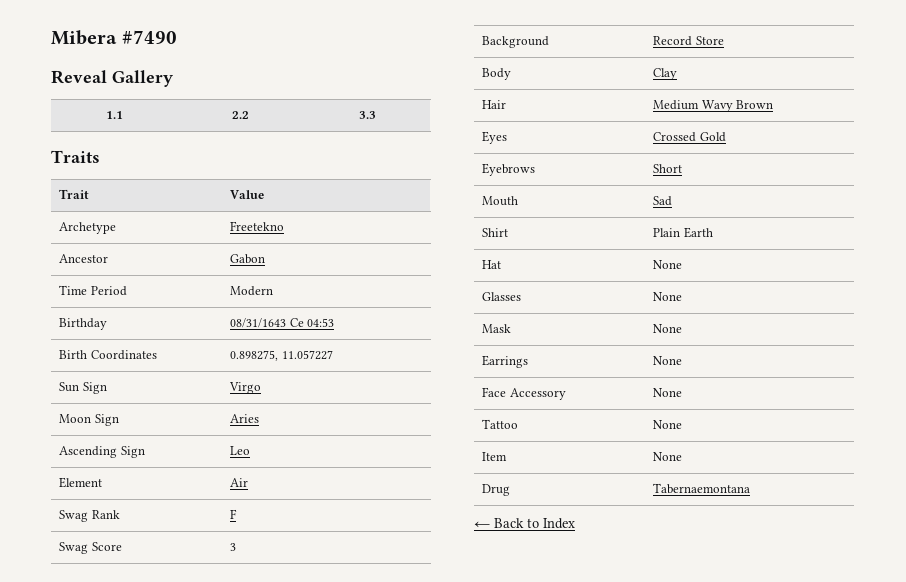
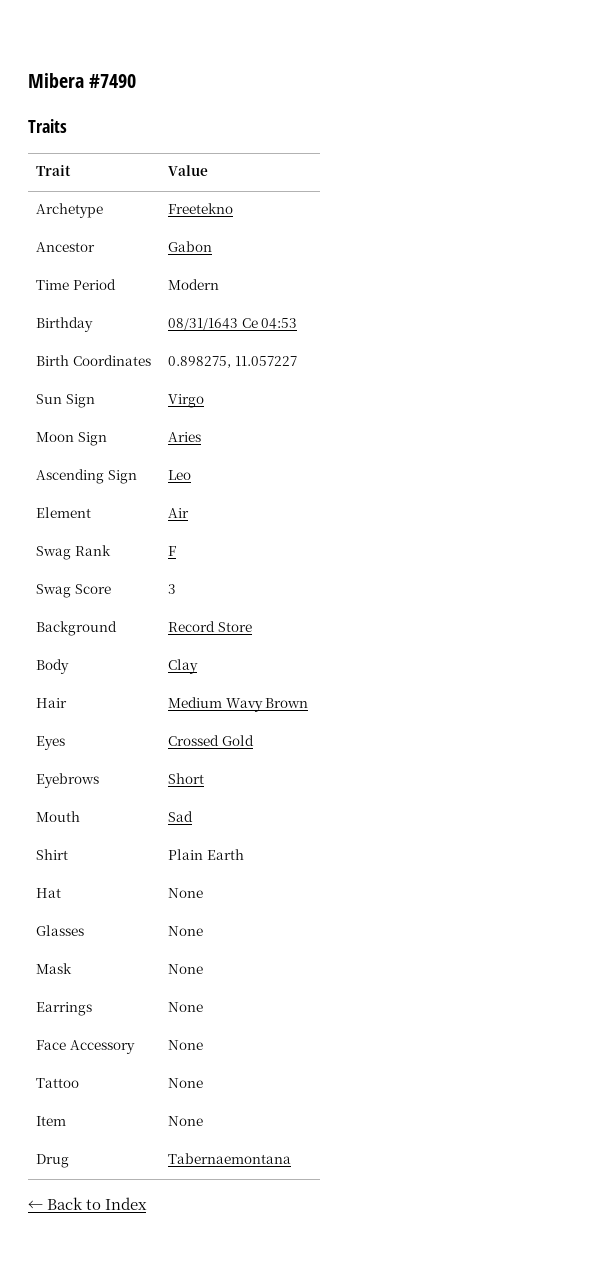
- Reveal Gallery
- 1.1 | 2.2 | 3.3

